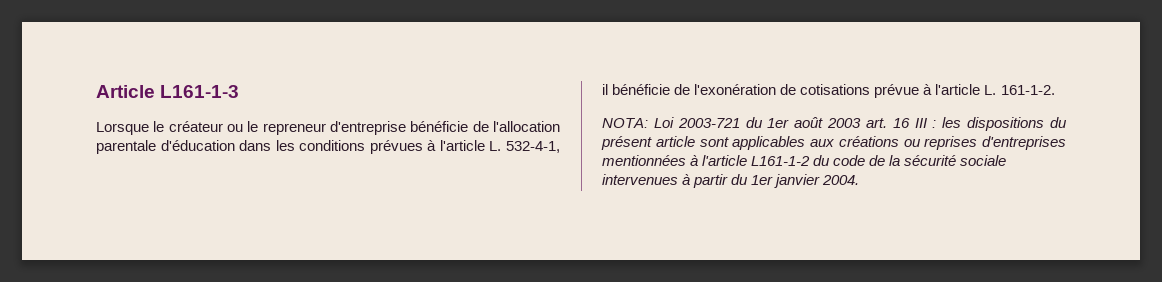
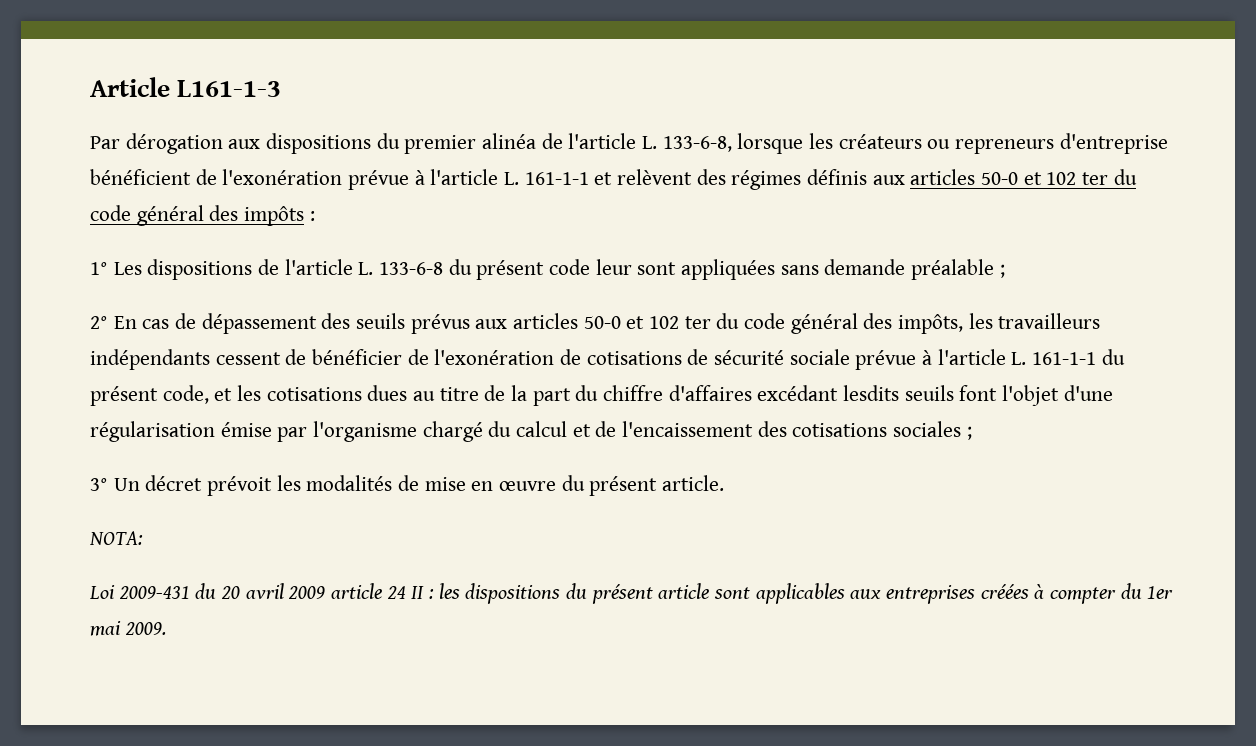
- Lorsque le créateur ou le repreneur d'entreprise bénéficie de l'allocation parentale d'éducation dans les conditions prévues à l'article L. 532-4-1, il bénéficie de l'exonération de cotisations prévue à l'article L. 161-1-2.
- NOTA: Loi 2003-721 du 1er août 2003 art. 16 III : les dispositions du présent article sont applicables aux créations ou reprises d'entreprises mentionnées à l'article L161-1-2 du code de la sécurité sociale intervenues à partir du 1er janvier 2004.
+ Par dérogation aux dispositions du premier alinéa de l'article L. 133-6-8, lorsque les créateurs ou repreneurs d'entreprise bénéficient de l'exonération prévue à l'article L. 161-1-1 et relèvent des régimes définis aux articles 50-0 et 102 ter du code général des impôts :
+ 1° Les dispositions de l'article L. 133-6-8 du présent code leur sont appliquées sans demande préalable ;
+ 2° En cas de dépassement des seuils prévus aux articles 50-0 et 102 ter du code général des impôts, les travailleurs indépendants cessent de bénéficier de l'exonération de cotisations de sécurité sociale prévue à l'article L. 161-1-1 du présent code, et les cotisations dues au titre de la part du chiffre d'affaires excédant lesdits seuils font l'objet d'une régularisation émise par l'organisme chargé du calcul et de l'encaissement des cotisations sociales ;
+ 3° Un décret prévoit les modalités de mise en œuvre du présent article.
+ NOTA:
+ Loi 2009-431 du 20 avril 2009 article 24 II : les dispositions du présent article sont applicables aux entreprises créées à compter du 1er mai 2009.

